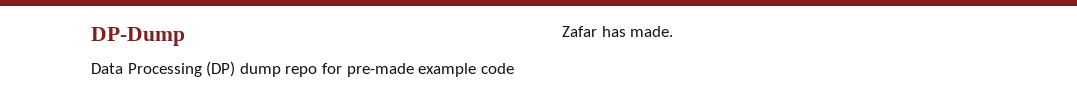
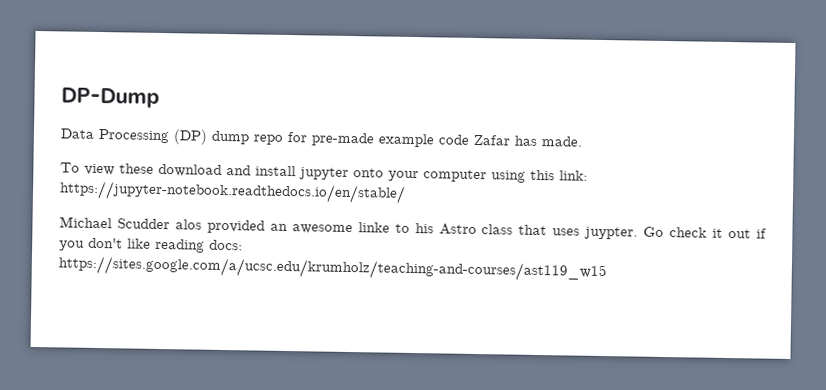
+ To view these download and install jupyter onto your computer using this link: https://jupyter-notebook.readthedocs.io/en/stable/
+ Michael Scudder alos provided an awesome linke to his Astro class that uses juypter. Go check it out if you don't like reading docs: https://sites.google.com/a/ucsc.edu/krumholz/teaching-and-courses/ast119_w15

